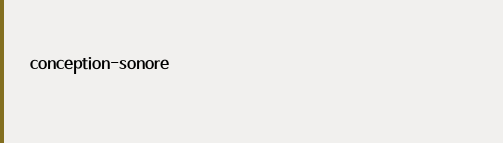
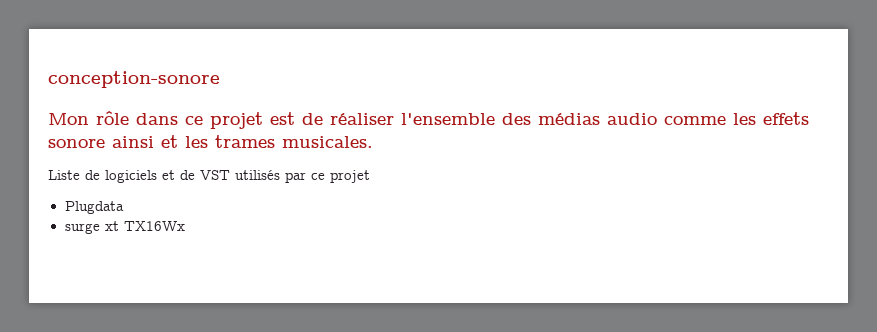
+ Mon rôle dans ce projet est de réaliser l'ensemble des médias audio comme les effets sonore ainsi et les trames musicales.
+ Liste de logiciels et de VST utilisés par ce projet
+ Plugdata
+ surge xt TX16Wx

